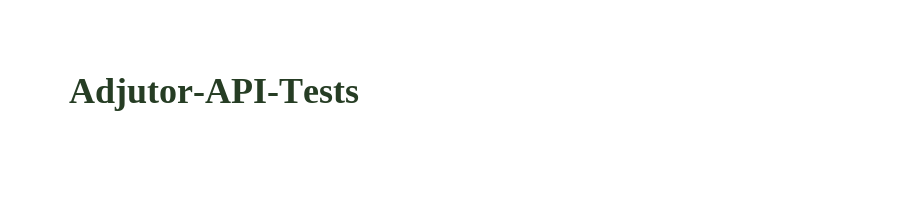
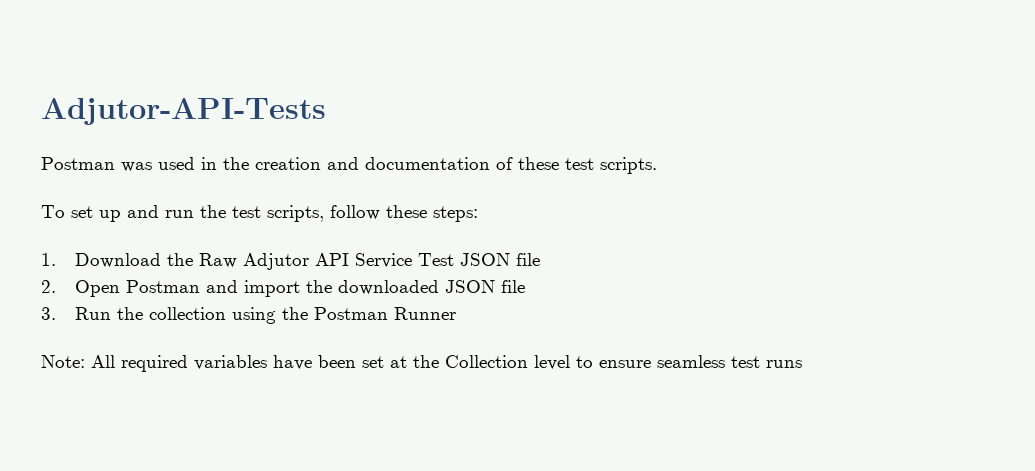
+ Postman was used in the creation and documentation of these test scripts.
+ To set up and run the test scripts, follow these steps:
+ 1. Download the Raw Adjutor API Service Test JSON file
+ 2. Open Postman and import the downloaded JSON file
+ 3. Run the collection using the Postman Runner
+ Note: All required variables have been set at the Collection level to ensure seamless test runs

